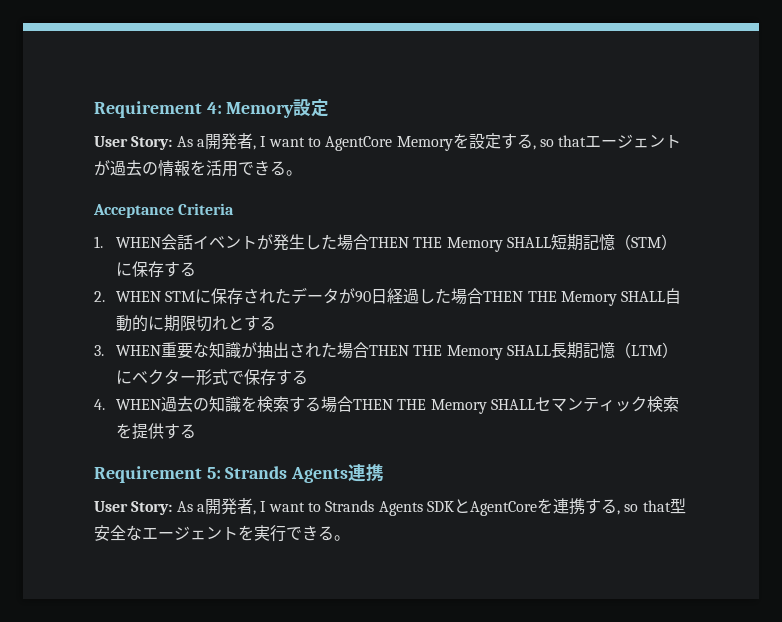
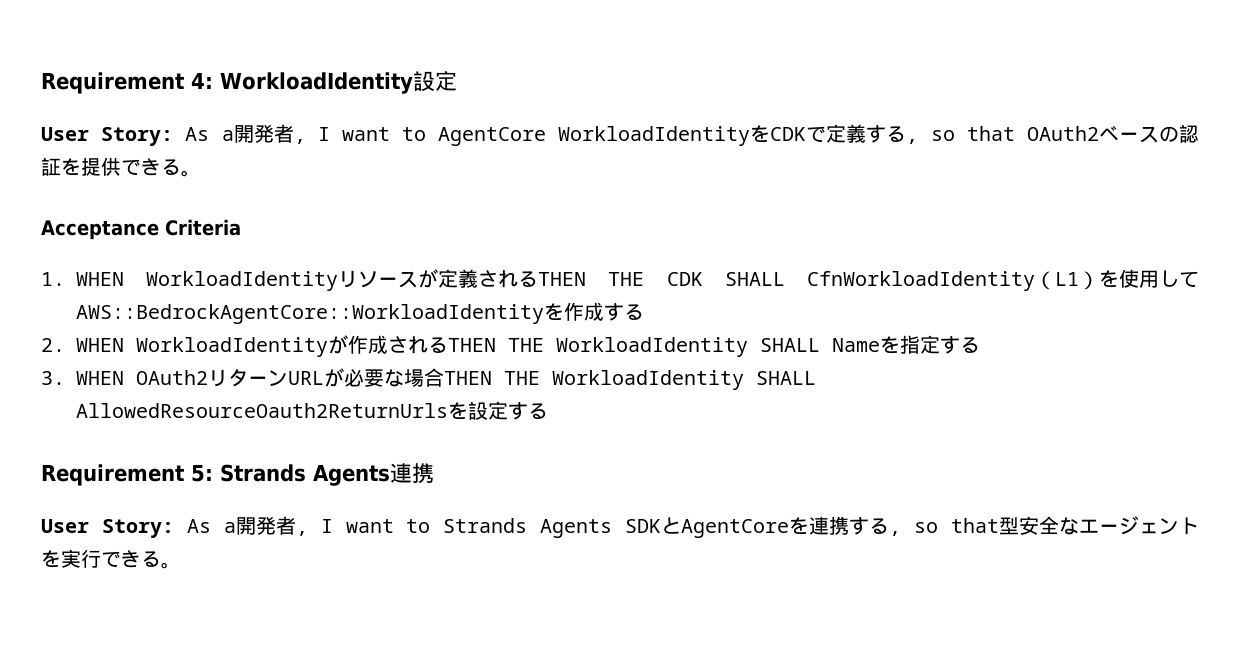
- Requirement 4: Memory設定
+ Requirement 4: WorkloadIdentity設定
- User Story: As a開発者, I want to AgentCore Memoryを設定する, so thatエージェントが過去の情報を活用できる。
+ User Story: As a開発者, I want to AgentCore WorkloadIdentityをCDKで定義する, so that OAuth2ベースの認証を提供できる。
- 1. WHEN会話イベントが発生した場合THEN THE Memory SHALL短期記憶（STM）に保存する
- 2. WHEN STMに保存されたデータが90日経過した場合THEN THE Memory SHALL自動的に期限切れとする
- 3. WHEN重要な知識が抽出された場合THEN THE Memory SHALL長期記憶（LTM）にベクター形式で保存する
- 4. WHEN過去の知識を検索する場合THEN THE Memory SHALLセマンティック検索を提供する
+ 1. WHEN WorkloadIdentityリソースが定義されるTHEN THE CDK SHALL CfnWorkloadIdentity（L1）を使用してAWS::BedrockAgentCore::WorkloadIdentityを作成する
+ 2. WHEN WorkloadIdentityが作成されるTHEN THE WorkloadIdentity SHALL Nameを指定する
+ 3. WHEN OAuth2リターンURLが必要な場合THEN THE WorkloadIdentity SHALL AllowedResourceOauth2ReturnUrlsを設定する

